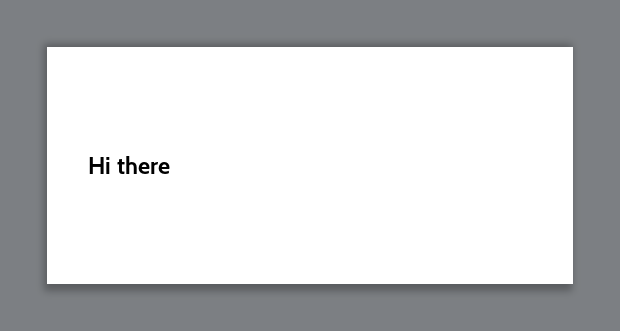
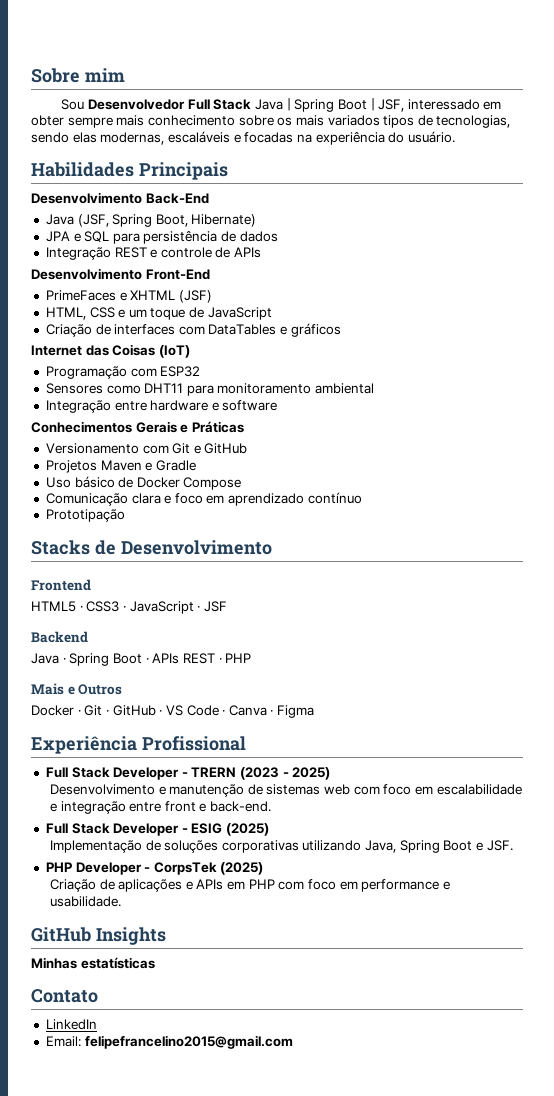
- Hi there
+ Sobre mim
+ Sou Desenvolvedor Full Stack Java | Spring Boot | JSF, interessado em obter sempre mais conhecimento sobre os mais variados tipos de tecnologias, sendo elas modernas, escaláveis e focadas na experiência do usuário.
+ Habilidades Principais
+ Desenvolvimento Back-End
+ Java (JSF, Spring Boot, Hibernate)
+ JPA e SQL para persistência de dados
+ Integração REST e controle de APIs
+ Desenvolvimento Front-End
+ PrimeFaces e XHTML (JSF)
+ HTML, CSS e um toque de JavaScript
+ Criação de interfaces com DataTables e gráficos
+ Internet das Coisas (IoT)
+ Programação com ESP32
+ Sensores como DHT11 para monitoramento ambiental
+ Integração entre hardware e software
+ Conhecimentos Gerais e Práticas
+ Versionamento com Git e GitHub
+ Projetos Maven e Gradle
+ Uso básico de Docker Compose
+ Comunicação clara e foco em aprendizado contínuo
+ Prototipação
+ Stacks de Desenvolvimento
+ Frontend
+ HTML5 · CSS3 · JavaScript · JSF
+ Backend
+ Java · Spring Boot · APIs REST · PHP
+ Mais e Outros
+ Docker · Git · GitHub · VS Code · Canva · Figma
+ Experiência Profissional
+ Full Stack Developer - TRERN (2023 - 2025)
+ Desenvolvimento e manutenção de sistemas web com foco em escalabilidade e integração entre front e back-end.
+ Full Stack Developer - ESIG (2025)
+ Implementação de soluções corporativas utilizando Java, Spring Boot e JSF.
+ PHP Developer - CorpsTek (2025)
+ Criação de aplicações e APIs em PHP com foco em performance e usabilidade.
+ GitHub Insights
+ Minhas estatísticas
+ Contato
+ LinkedIn
+ Email: felipefrancelino2015@gmail.com

